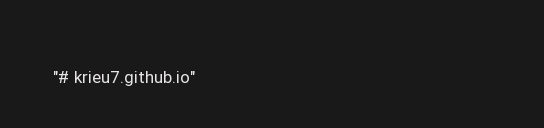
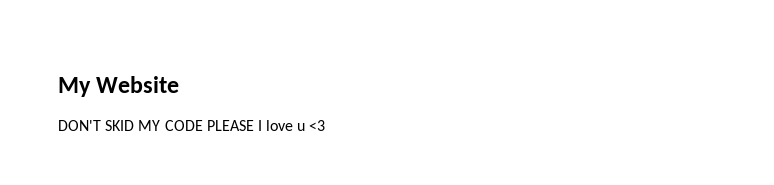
- "# krieu7.github.io"
+ My Website
+ DON'T SKID MY CODE PLEASE I love u <3

